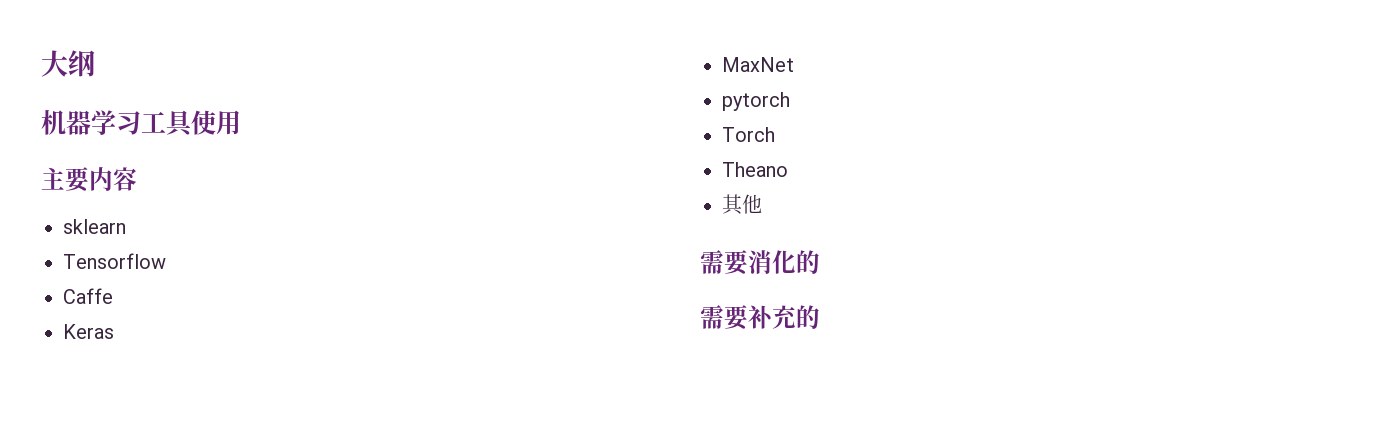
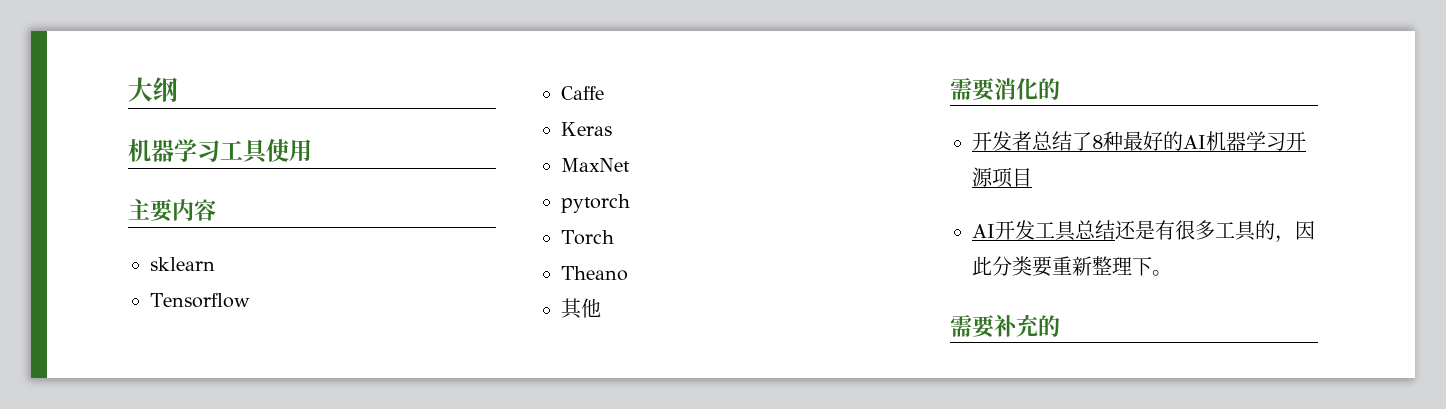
+ 开发者总结了8种最好的AI机器学习开源项目
+ AI开发工具总结还是有很多工具的，因此分类要重新整理下。

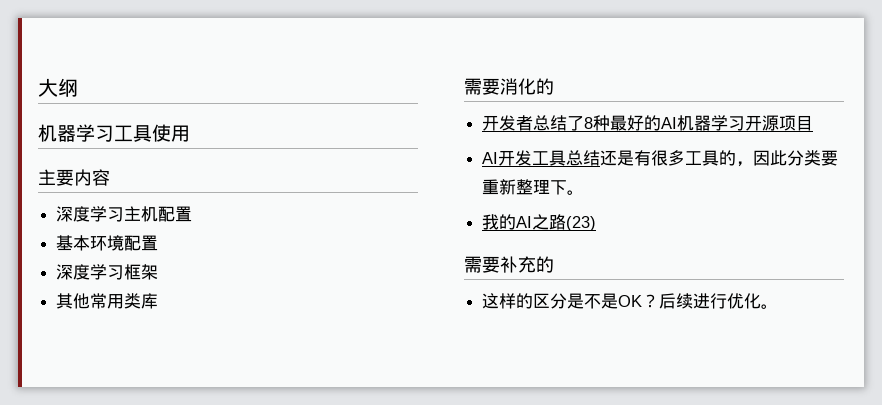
- sklearn
- Tensorflow
- Caffe
- Keras
- MaxNet
- pytorch
- Torch
- Theano
+ 深度学习主机配置
+ 基本环境配置
+ 深度学习框架
- 其他
+ 其他常用类库
+ 我的AI之路(23)
+ 这样的区分是不是OK？后续进行优化。

